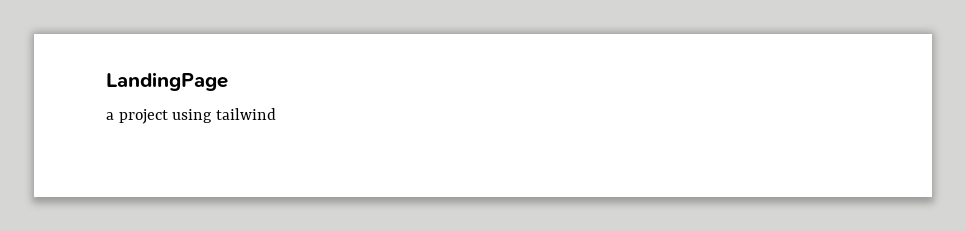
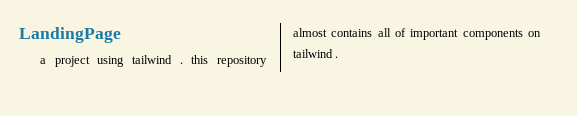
- a project using tailwind
+ a project using tailwind . this repository almost contains all of important components on tailwind .

